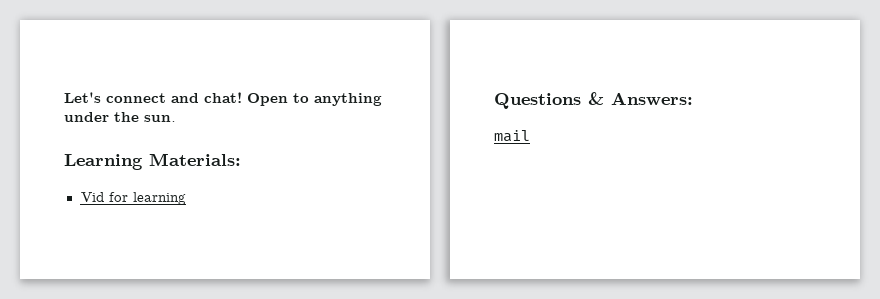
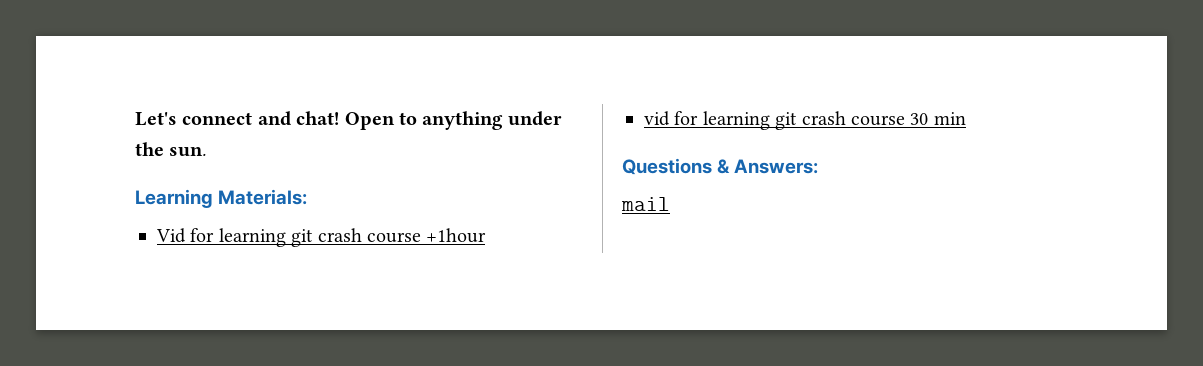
- Vid for learning
+ Vid for learning git crash course +1hour
+ vid for learning git crash course 30 min

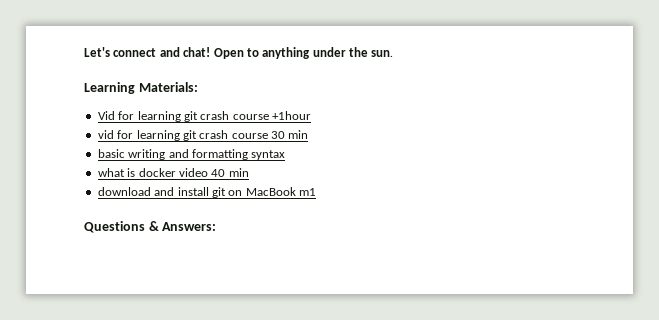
+ basic writing and formatting syntax
+ what is docker video 40 min
+ download and install git on MacBook m1
- mail

